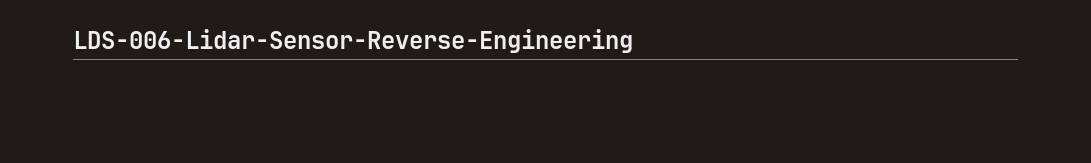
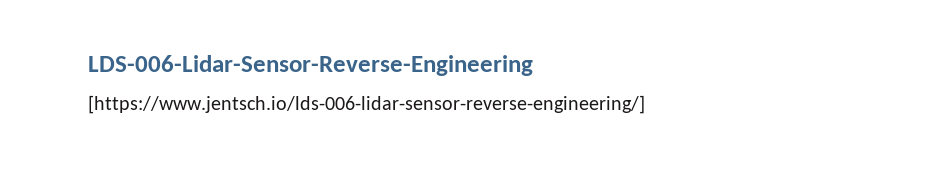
+ [https://www.jentsch.io/lds-006-lidar-sensor-reverse-engineering/]

